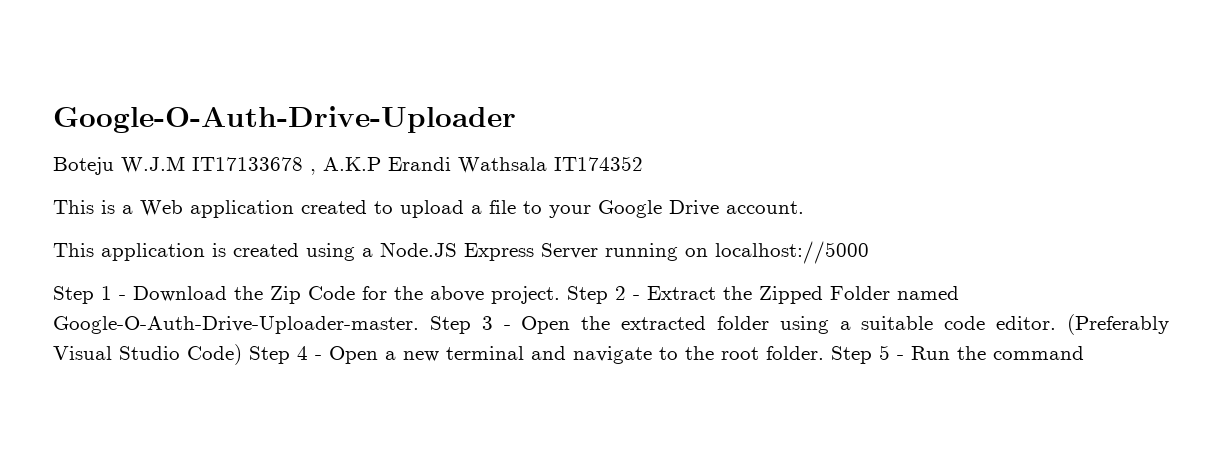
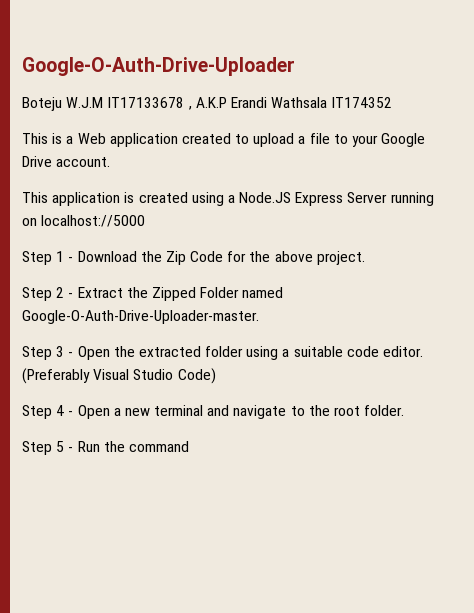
- Step 1 - Download the Zip Code for the above project. Step 2 - Extract the Zipped Folder named Google-O-Auth-Drive-Uploader-master. Step 3 - Open the extracted folder using a suitable code editor.
+ Step 1 - Download the Zip Code for the above project.
+ Step 2 - Extract the Zipped Folder named Google-O-Auth-Drive-Uploader-master.
+ Step 3 - Open the extracted folder using a suitable code editor.
- (Preferably Visual Studio Code) Step 4 - Open a new terminal and navigate to the root folder. Step 5 - Run the command
+ (Preferably Visual Studio Code)
+ Step 4 - Open a new terminal and navigate to the root folder.
+ Step 5 - Run the command

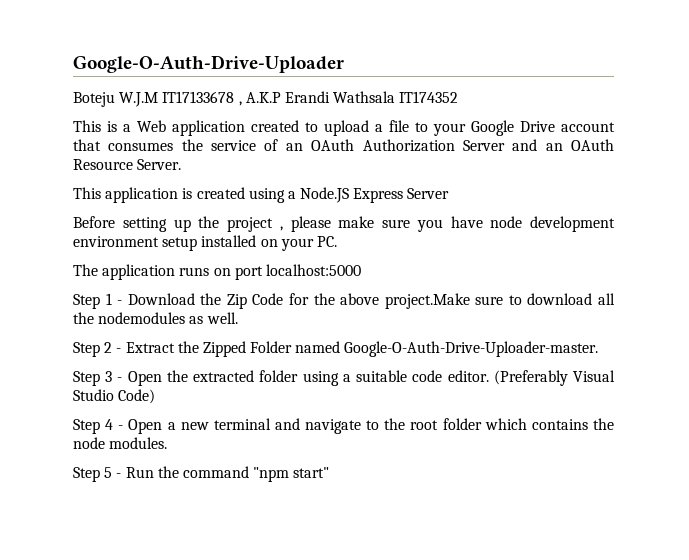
- This is a Web application created to upload a file to your Google Drive account.
+ This is a Web application created to upload a file to your Google Drive account that consumes the service of an OAuth Authorization Server and an OAuth Resource Server.
- This application is created using a Node.JS Express Server running on localhost://5000
+ This application is created using a Node.JS Express Server
+ Before setting up the project , please make sure you have node development environment setup installed on your PC.
+ The application runs on port localhost:5000
- Step 1 - Download the Zip Code for the above project.
+ Step 1 - Download the Zip Code for the above project.Make sure to download all the nodemodules as well.
- Step 4 - Open a new terminal and navigate to the root folder.
+ Step 4 - Open a new terminal and navigate to the root folder which contains the node modules.
- Step 5 - Run the command
+ Step 5 - Run the command "npm start"

